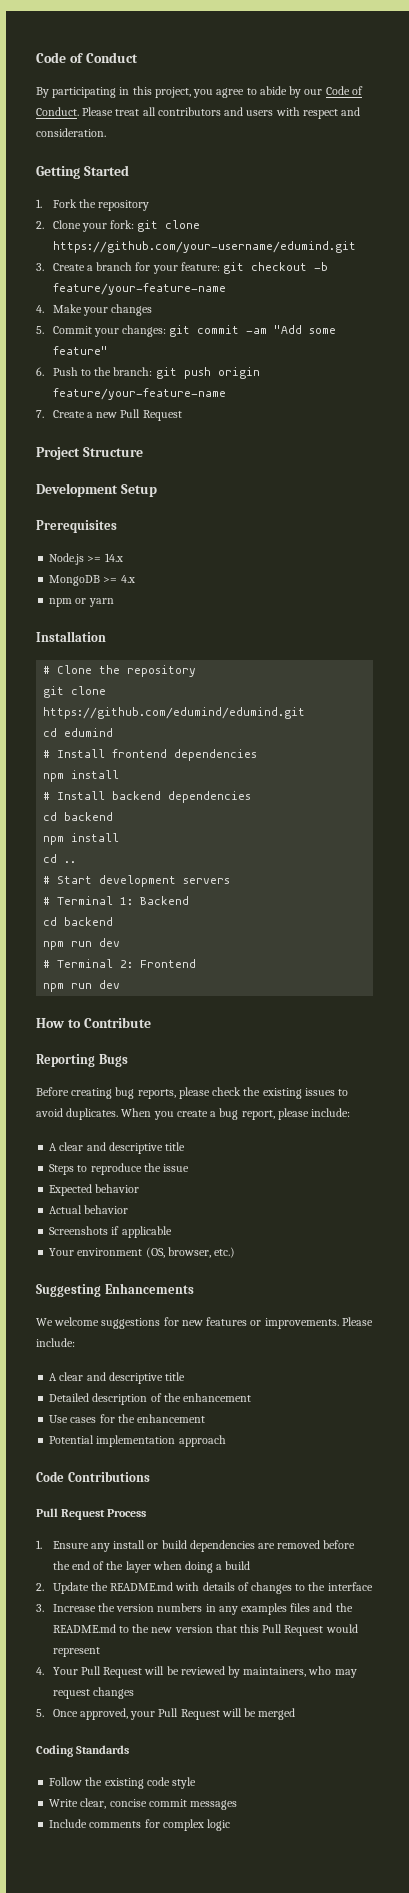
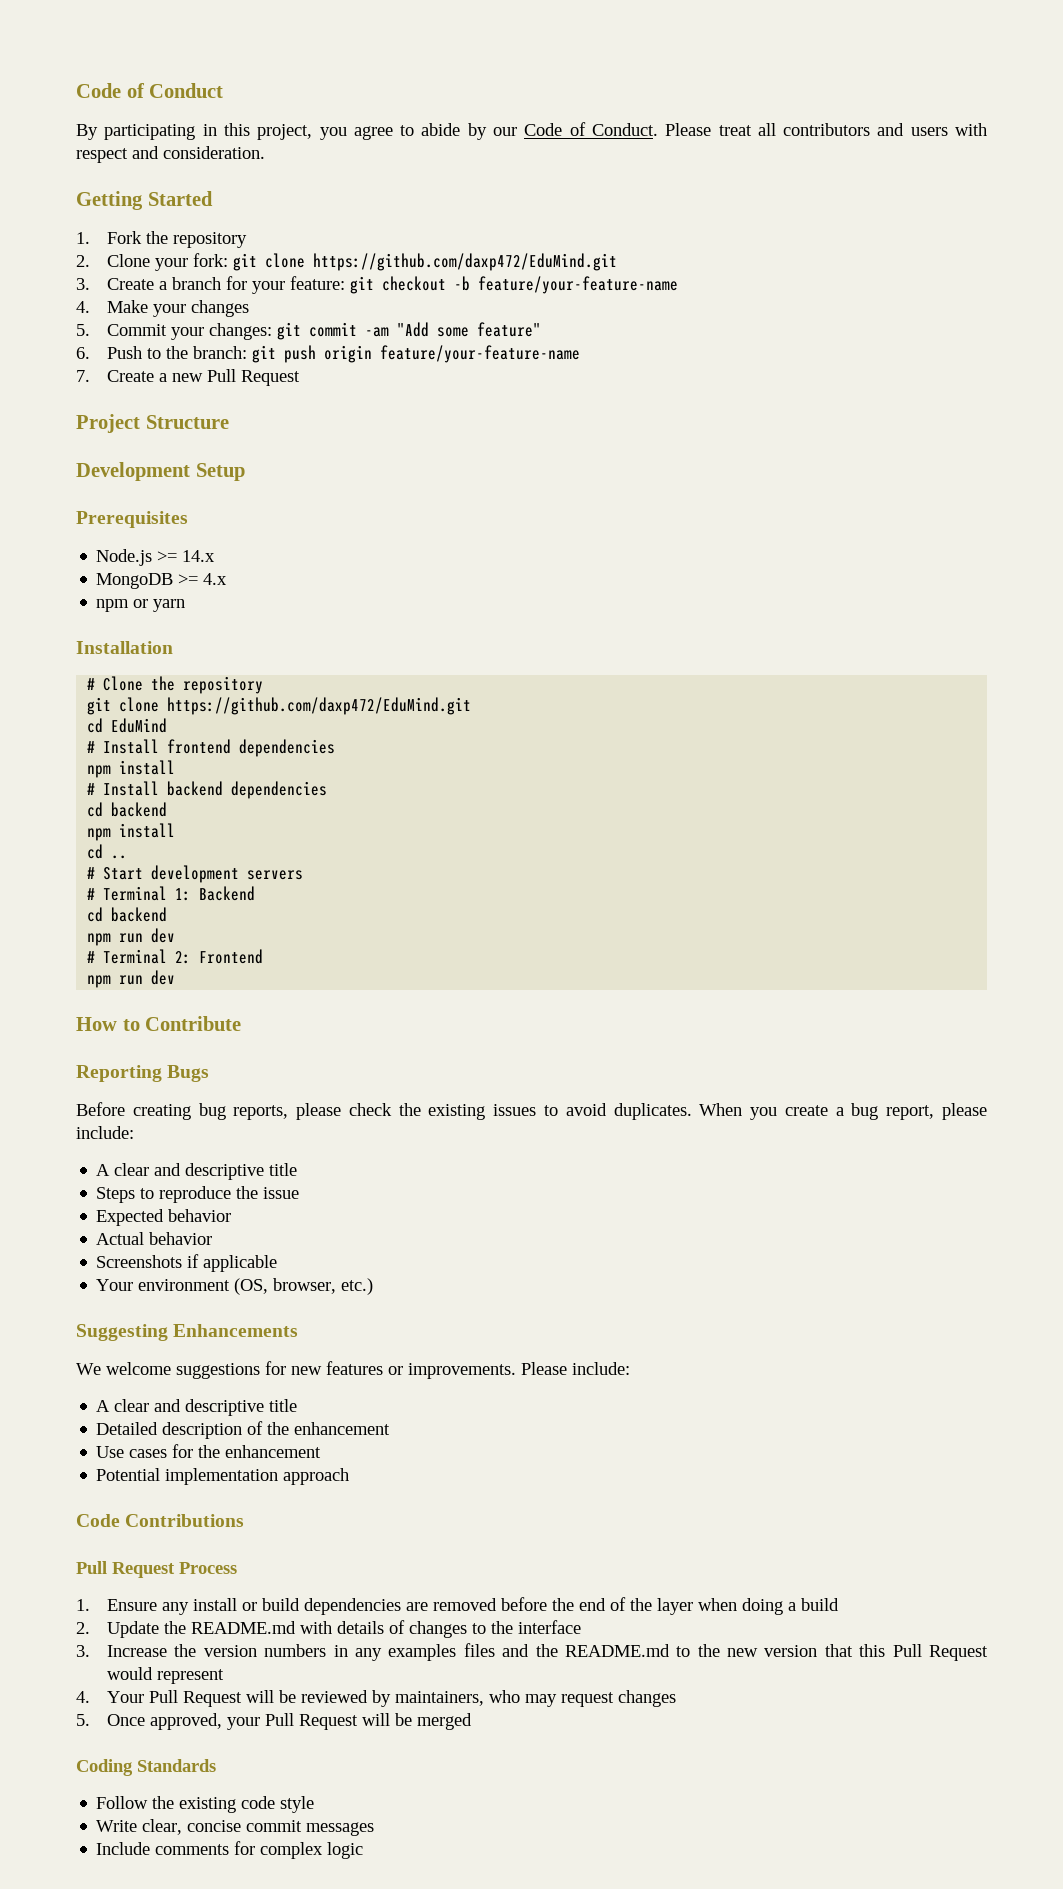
- 2. Clone your fork: git clone https://github.com/your-username/edumind.git
+ 2. Clone your fork: git clone https://github.com/daxp472/EduMind.git
  # Clone the repository
- git clone https://github.com/edumind/edumind.git
- cd edumind
+ git clone https://github.com/daxp472/EduMind.git
+ cd EduMind

